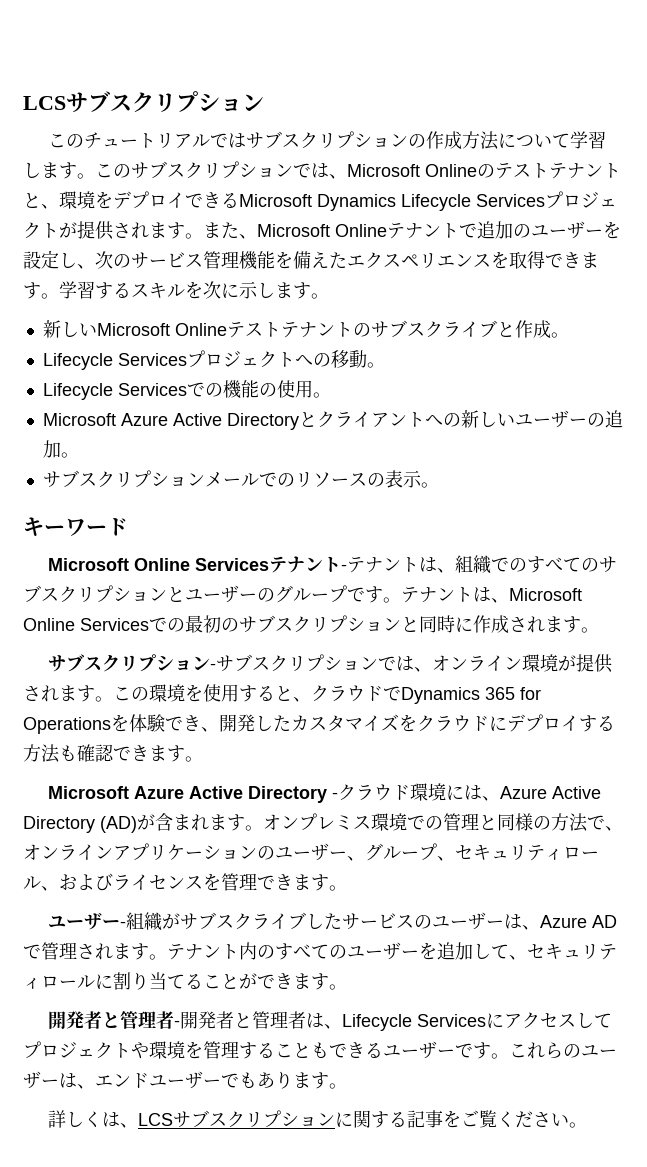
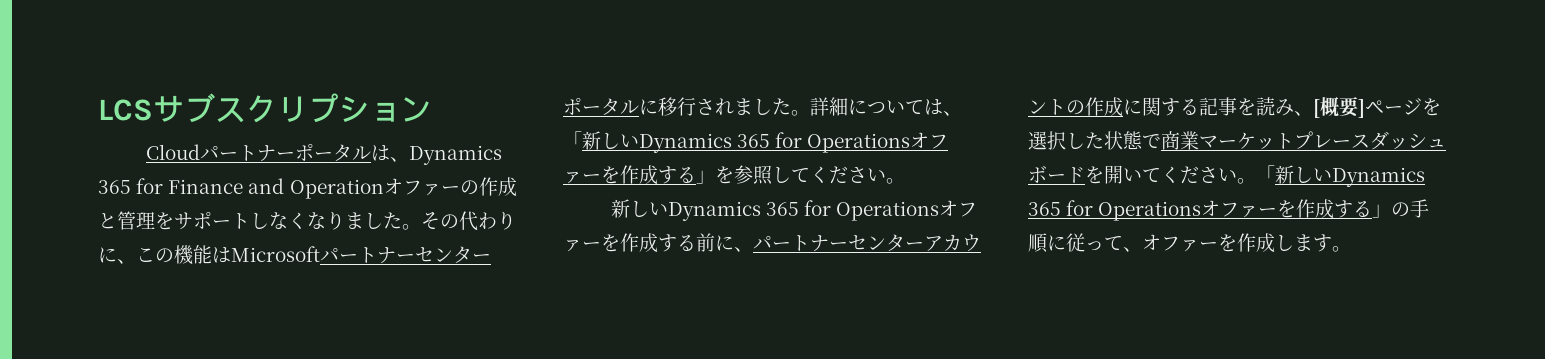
- このチュートリアルではサブスクリプションの作成方法について学習します。このサブスクリプションでは、Microsoft Onlineのテストテナントと、環境をデプロイできるMicrosoft Dynamics Lifecycle Servicesプロジェクトが提供されます。また、Microsoft Onlineテナントで追加のユーザーを設定し、次のサービス管理機能を備えたエクスペリエンスを取得できます。学習するスキルを次に示します。
- 新しいMicrosoft Onlineテストテナントのサブスクライブと作成。
- Lifecycle Servicesプロジェクトへの移動。
- Lifecycle Servicesでの機能の使用。
- Microsoft Azure Active Directoryとクライアントへの新しいユーザーの追加。
- サブスクリプションメールでのリソースの表示。
- キーワード
- Microsoft Online Servicesテナント-テナントは、組織でのすべてのサブスクリプションとユーザーのグループです。テナントは、Microsoft Online Servicesでの最初のサブスクリプションと同時に作成されます。
- サブスクリプション-サブスクリプションでは、オンライン環境が提供されます。この環境を使用すると、クラウドでDynamics 365 for Operationsを体験でき、開発したカスタマイズをクラウドにデプロイする方法も確認できます。
- Microsoft Azure Active Directory -クラウド環境には、Azure Active Directory (AD)が含まれます。オンプレミス環境での管理と同様の方法で、オンラインアプリケーションのユーザー、グループ、セキュリティロール、およびライセンスを管理できます。
- ユーザー-組織がサブスクライブしたサービスのユーザーは、Azure ADで管理されます。テナント内のすべてのユーザーを追加して、セキュリティロールに割り当てることができます。
- 開発者と管理者-開発者と管理者は、Lifecycle Servicesにアクセスしてプロジェクトや環境を管理することもできるユーザーです。これらのユーザーは、エンドユーザーでもあります。
- 詳しくは、LCSサブスクリプションに関する記事をご覧ください。
+ Cloudパートナーポータルは、Dynamics 365 for Finance and Operationオファーの作成と管理をサポートしなくなりました。その代わりに、この機能はMicrosoftパートナーセンターポータルに移行されました。詳細については、「新しいDynamics 365 for Operationsオファーを作成する」を参照してください。
+ 新しいDynamics 365 for Operationsオファーを作成する前に、パートナーセンターアカウントの作成に関する記事を読み、[概要]ページを選択した状態で商業マーケットプレースダッシュボードを開いてください。「新しいDynamics 365 for Operationsオファーを作成する」の手順に従って、オファーを作成します。

